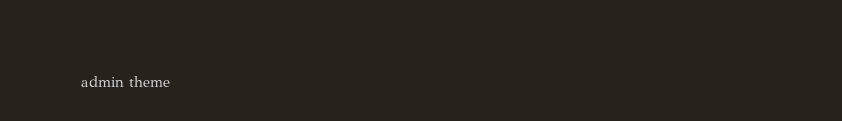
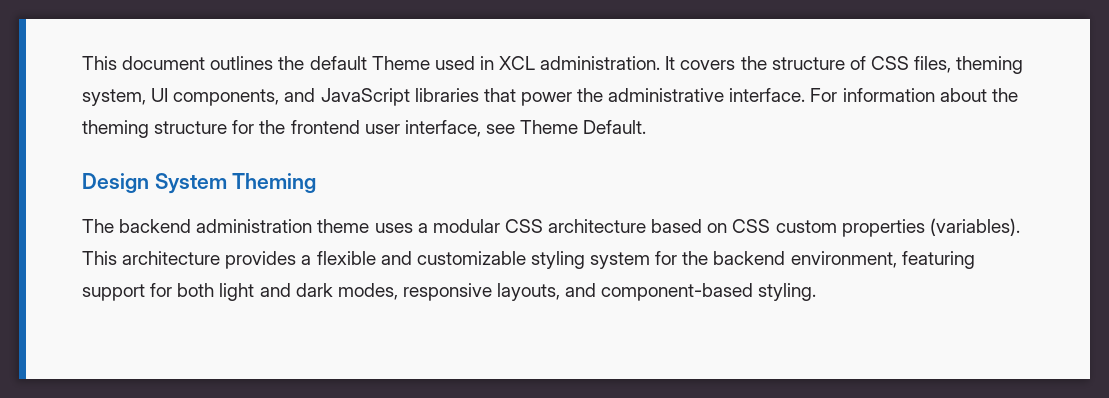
- admin theme
+ This document outlines the default Theme used in XCL administration. It covers the structure of CSS files, theming system, UI components, and JavaScript libraries that power the administrative interface. For information about the theming structure for the frontend user interface, see Theme Default.
+ Design System Theming
+ The backend administration theme uses a modular CSS architecture based on CSS custom properties (variables). This architecture provides a flexible and customizable styling system for the backend environment, featuring support for both light and dark modes, responsive layouts, and component-based styling.

